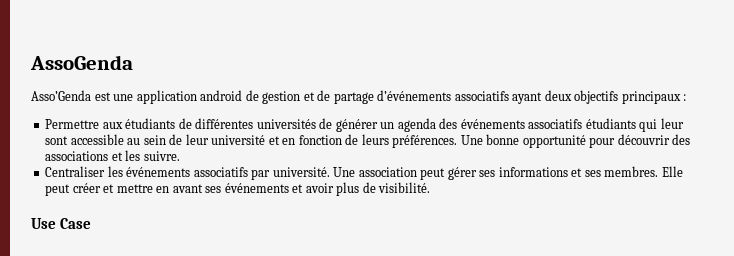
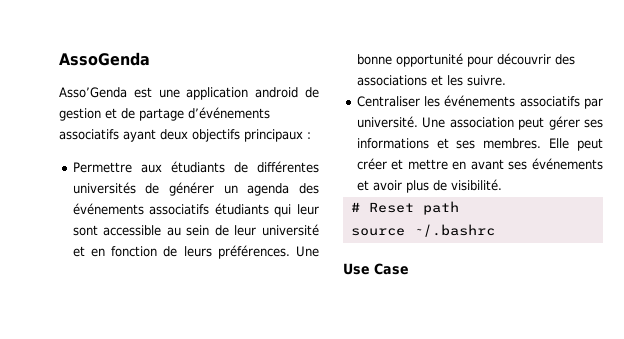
+ # Reset path
+ source ~/.bashrc

